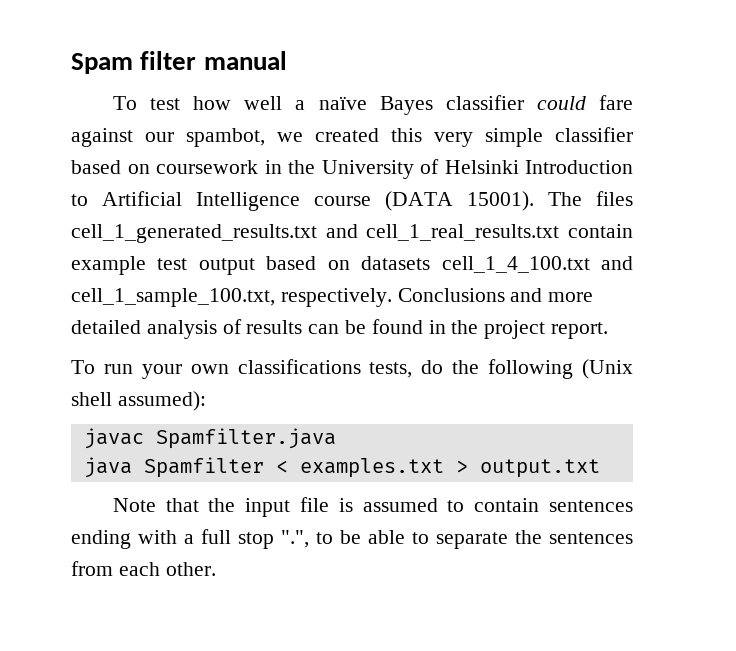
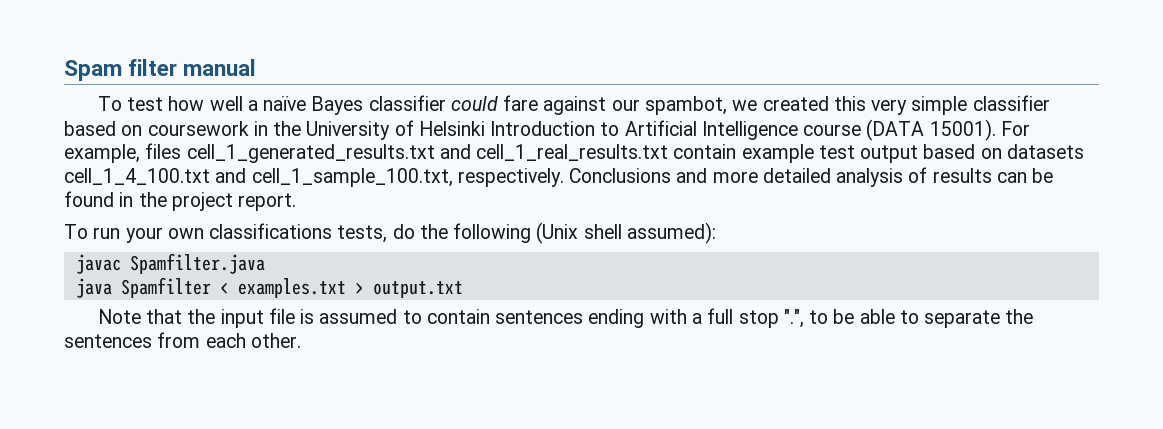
- The files cell_1_generated_results.txt and cell_1_real_results.txt contain example test output based on datasets cell_1_4_100.txt and cell_1_sample_100.txt, respectively.
+ For example, files cell_1_generated_results.txt and cell_1_real_results.txt contain example test output based on datasets cell_1_4_100.txt and cell_1_sample_100.txt, respectively.

